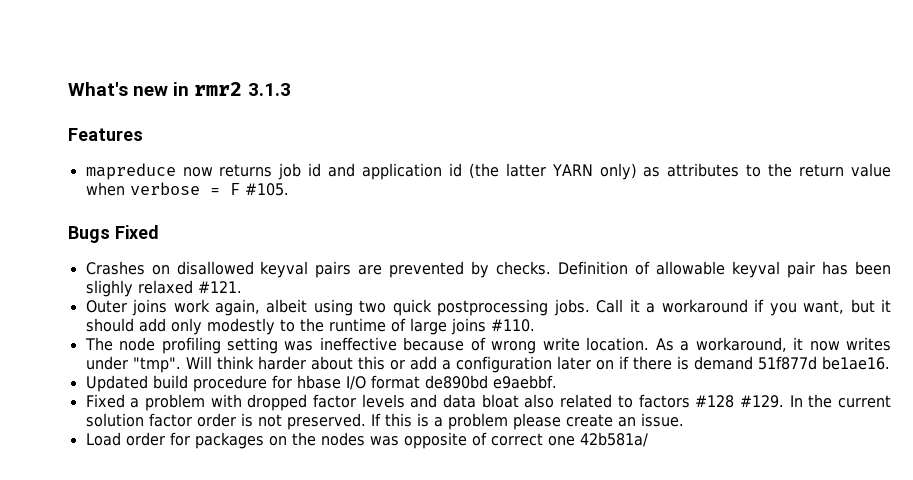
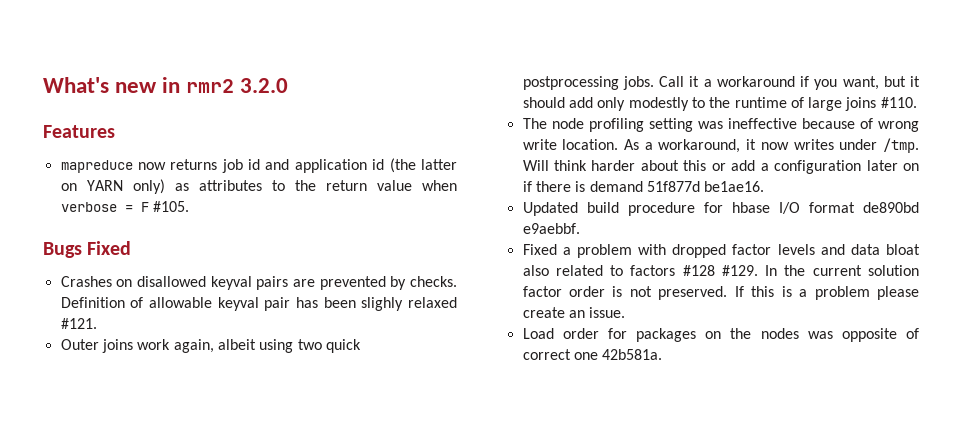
- What's new in rmr2 3.1.3
+ What's new in rmr2 3.2.0
- mapreduce now returns job id and application id (the latter YARN only) as attributes to the return value when verbose = F #105.
+ mapreduce now returns job id and application id (the latter on YARN only) as attributes to the return value when verbose = F #105.
- As a workaround, it now writes under "tmp".
+ As a workaround, it now writes under /tmp.
- Load order for packages on the nodes was opposite of correct one 42b581a/
+ Load order for packages on the nodes was opposite of correct one 42b581a.

